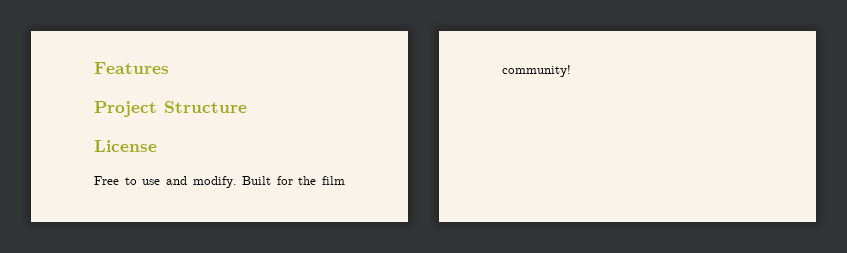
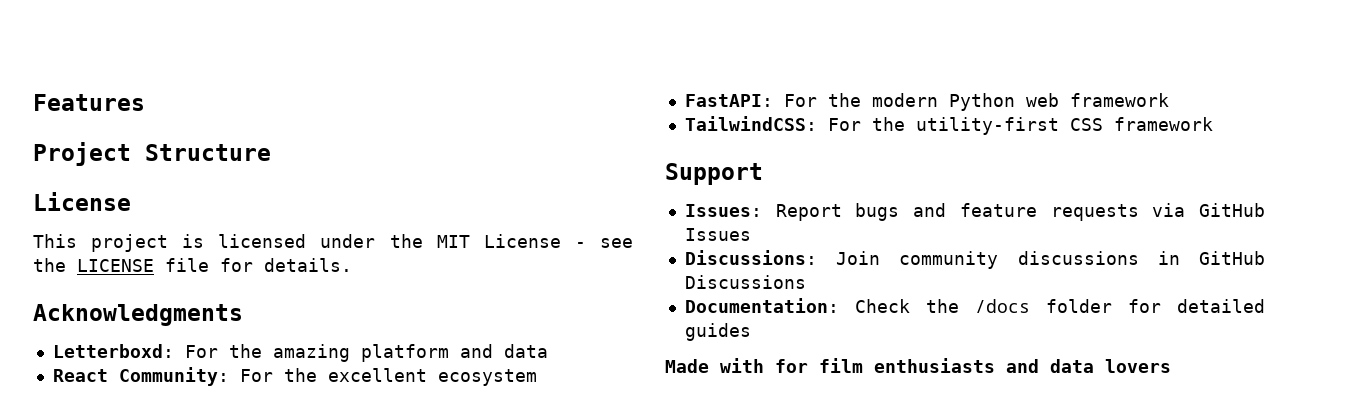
- Free to use and modify. Built for the film community!
+ This project is licensed under the MIT License - see the LICENSE file for details.
+ Acknowledgments
+ Letterboxd: For the amazing platform and data
+ React Community: For the excellent ecosystem
+ FastAPI: For the modern Python web framework
+ TailwindCSS: For the utility-first CSS framework
+ Support
+ Issues: Report bugs and feature requests via GitHub Issues
+ Discussions: Join community discussions in GitHub Discussions
+ Documentation: Check the /docs folder for detailed guides
+ Made with for film enthusiasts and data lovers

